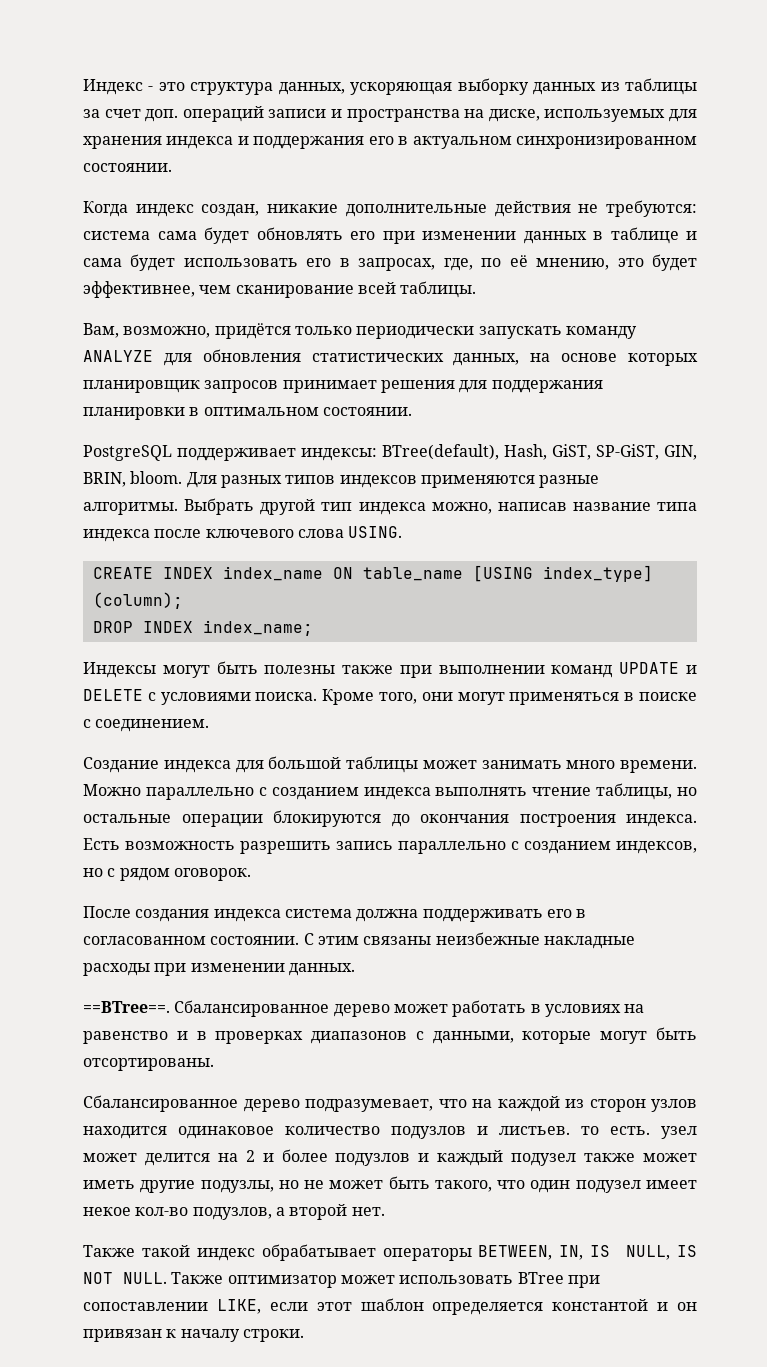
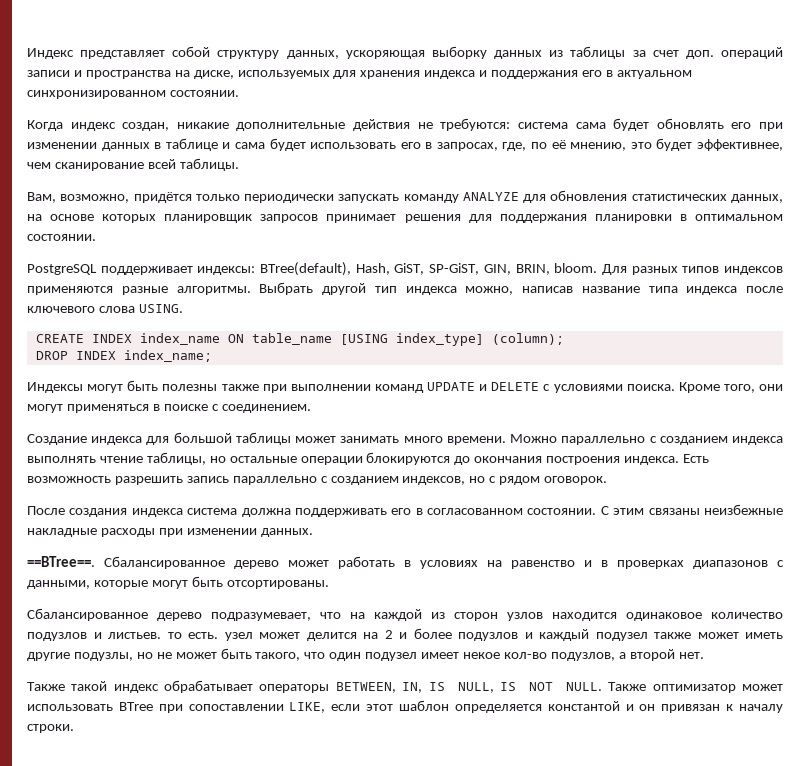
- Индекс - это структура данных, ускоряющая выборку данных из таблицы за счет доп. операций записи и пространства на диске, используемых для хранения индекса и поддержания его в актуальном синхронизированном состоянии.
+ Индекс представляет собой структуру данных, ускоряющая выборку данных из таблицы за счет доп. операций записи и пространства на диске, используемых для хранения индекса и поддержания его в актуальном синхронизированном состоянии.

